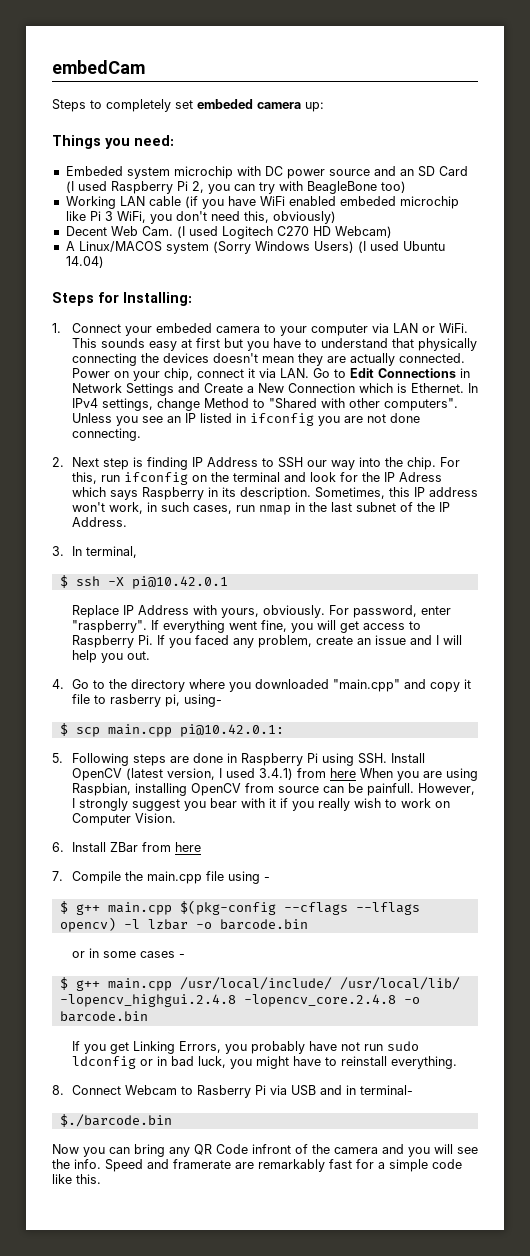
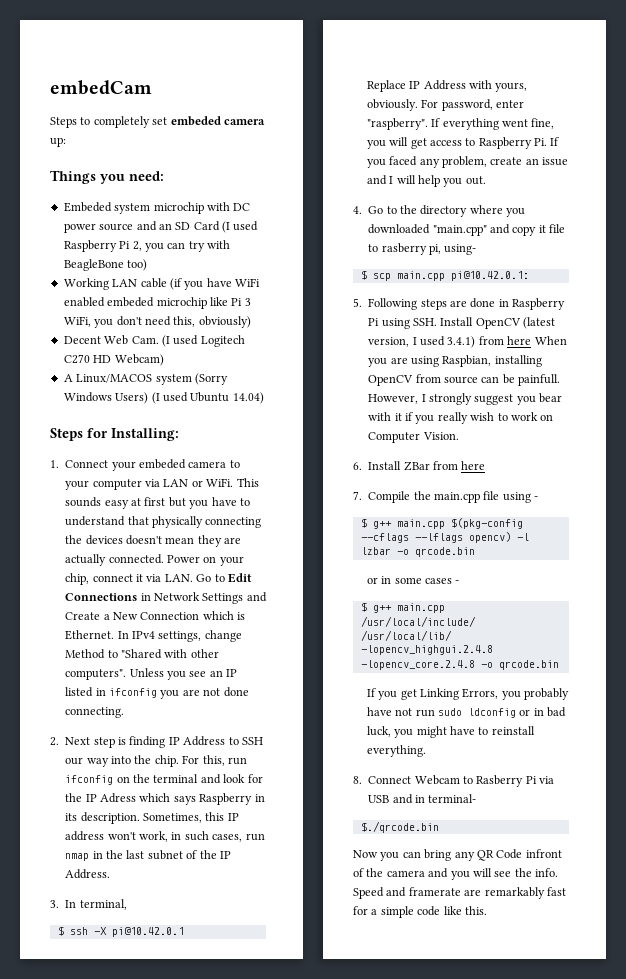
- $ g++ main.cpp $(pkg-config --cflags --lflags opencv) -l lzbar -o barcode.bin
+ $ g++ main.cpp $(pkg-config --cflags --lflags opencv) -l lzbar -o qrcode.bin
- $ g++ main.cpp /usr/local/include/ /usr/local/lib/ -lopencv_highgui.2.4.8 -lopencv_core.2.4.8 -o barcode.bin
+ $ g++ main.cpp /usr/local/include/ /usr/local/lib/ -lopencv_highgui.2.4.8 -lopencv_core.2.4.8 -o qrcode.bin
- $./barcode.bin
+ $./qrcode.bin

